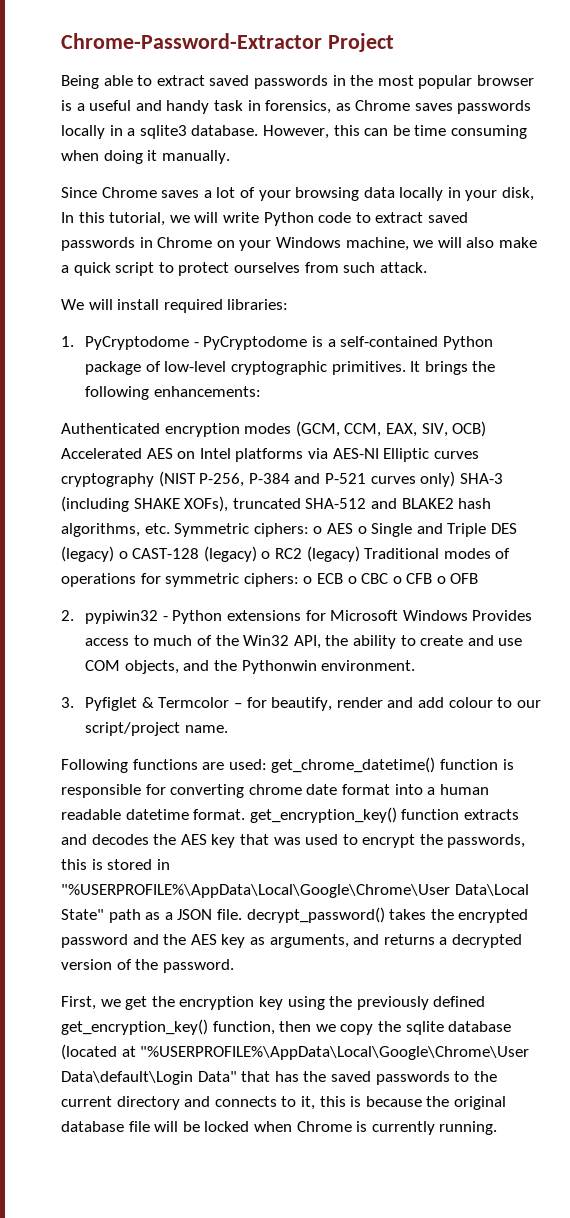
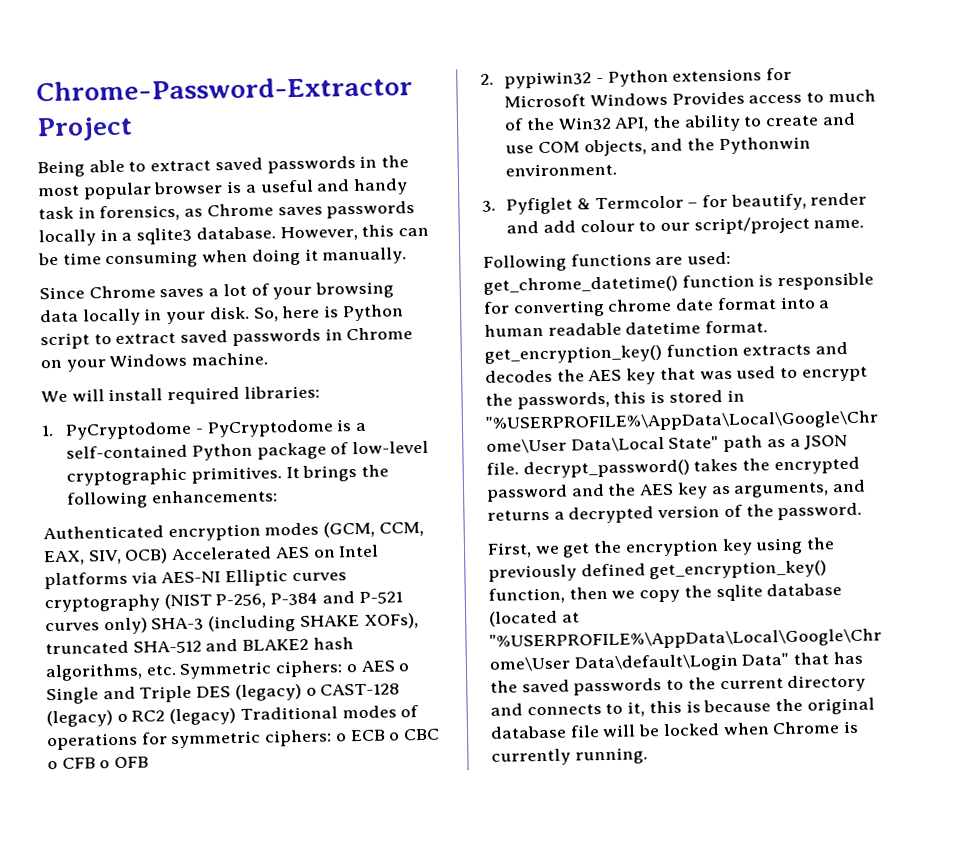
- Since Chrome saves a lot of your browsing data locally in your disk, In this tutorial, we will write Python code to extract saved passwords in Chrome on your Windows machine, we will also make a quick script to protect ourselves from such attack.
+ Since Chrome saves a lot of your browsing data locally in your disk. So, here is Python script to extract saved passwords in Chrome on your Windows machine.

